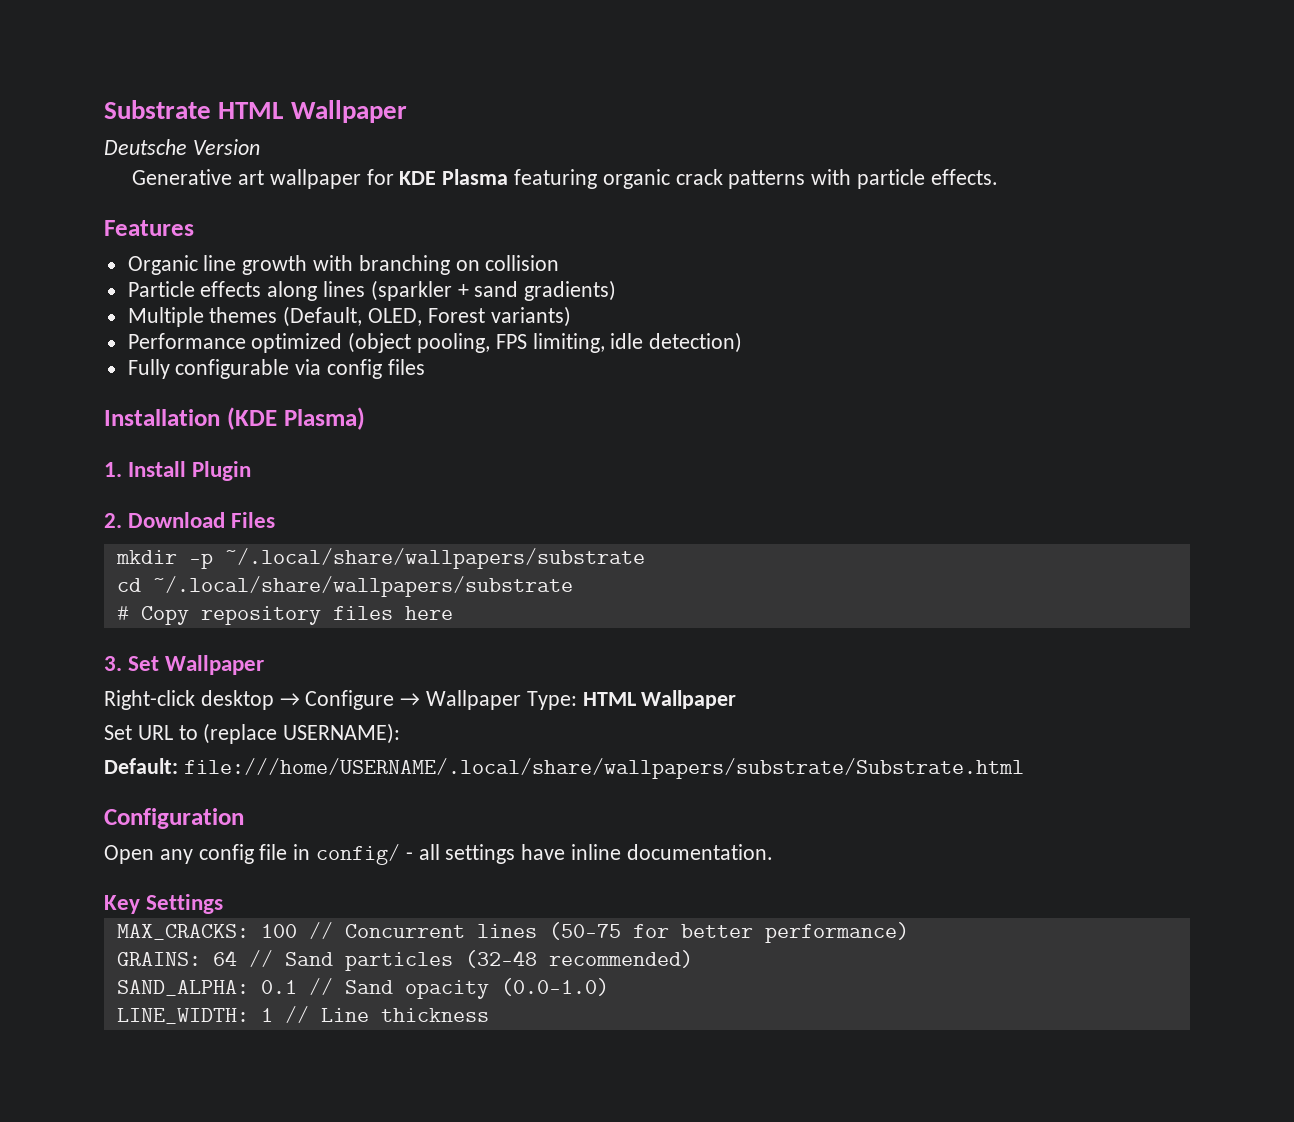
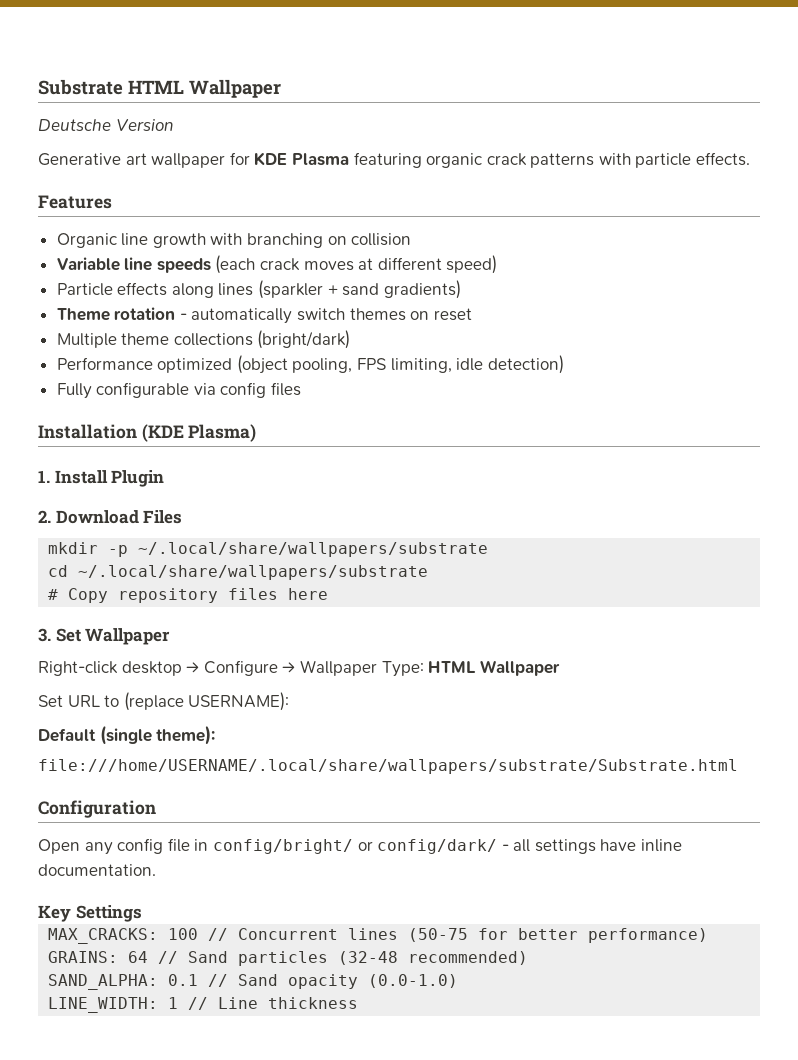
+ Variable line speeds (each crack moves at different speed)
- Multiple themes (Default, OLED, Forest variants)
+ Theme rotation - automatically switch themes on reset
+ Multiple theme collections (bright/dark)
- Default: file:///home/USERNAME/.local/share/wallpapers/substrate/Substrate.html
+ Default (single theme):
+ file:///home/USERNAME/.local/share/wallpapers/substrate/Substrate.html
- Open any config file in config/ - all settings have inline documentation.
+ Open any config file in config/bright/ or config/dark/ - all settings have inline documentation.

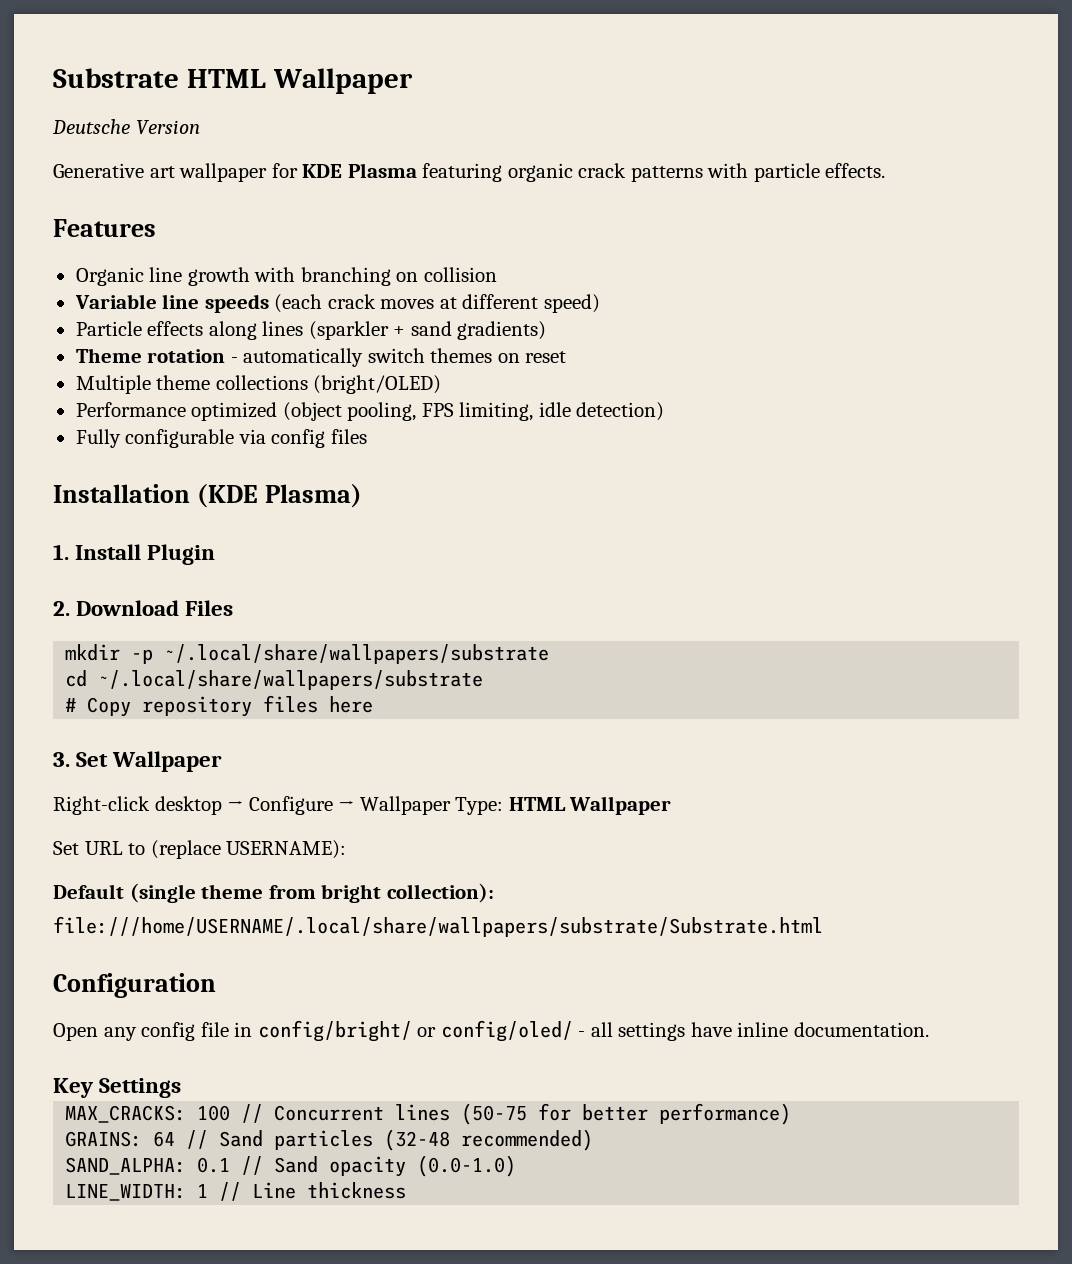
- Multiple theme collections (bright/dark)
+ Multiple theme collections (bright/OLED)
- Default (single theme):
+ Default (single theme from bright collection):
- Open any config file in config/bright/ or config/dark/ - all settings have inline documentation.
+ Open any config file in config/bright/ or config/oled/ - all settings have inline documentation.

